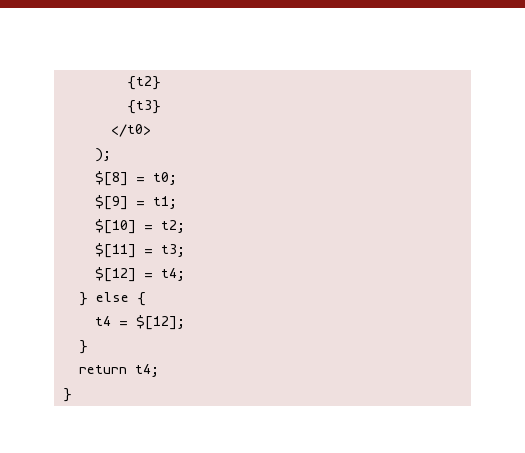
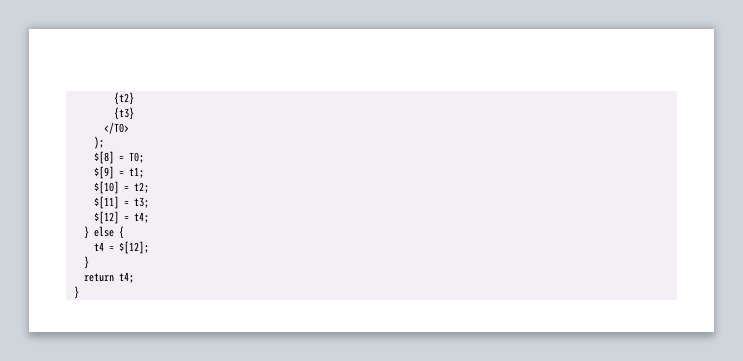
- </t0>
+ </T0>
- $[8] = t0;
+ $[8] = T0;

